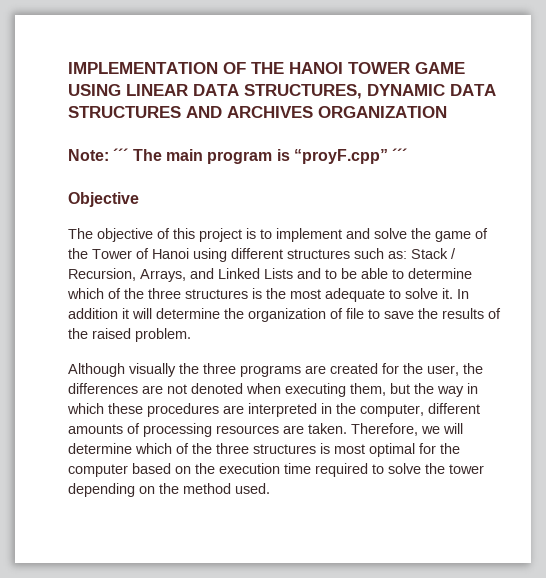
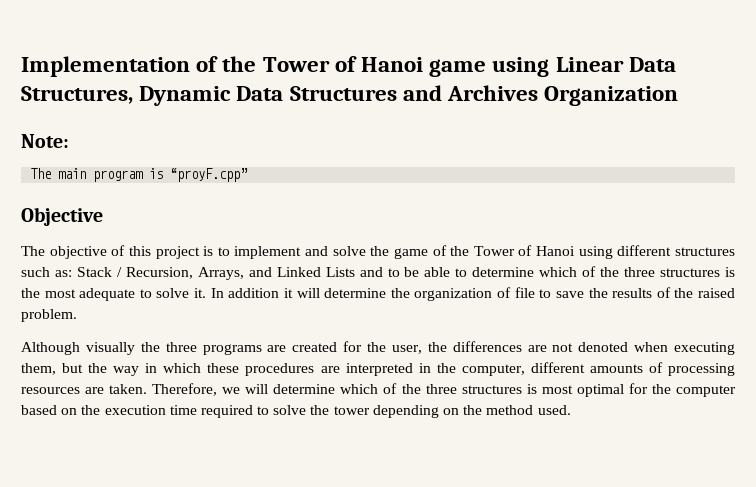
- IMPLEMENTATION OF THE HANOI TOWER GAME USING LINEAR DATA STRUCTURES, DYNAMIC DATA STRUCTURES AND ARCHIVES ORGANIZATION
+ Implementation of the Tower of Hanoi game using Linear Data Structures, Dynamic Data Structures and Archives Organization
- Note: ´´´ The main program is “proyF.cpp” ´´´
+ Note:
+ The main program is “proyF.cpp”

